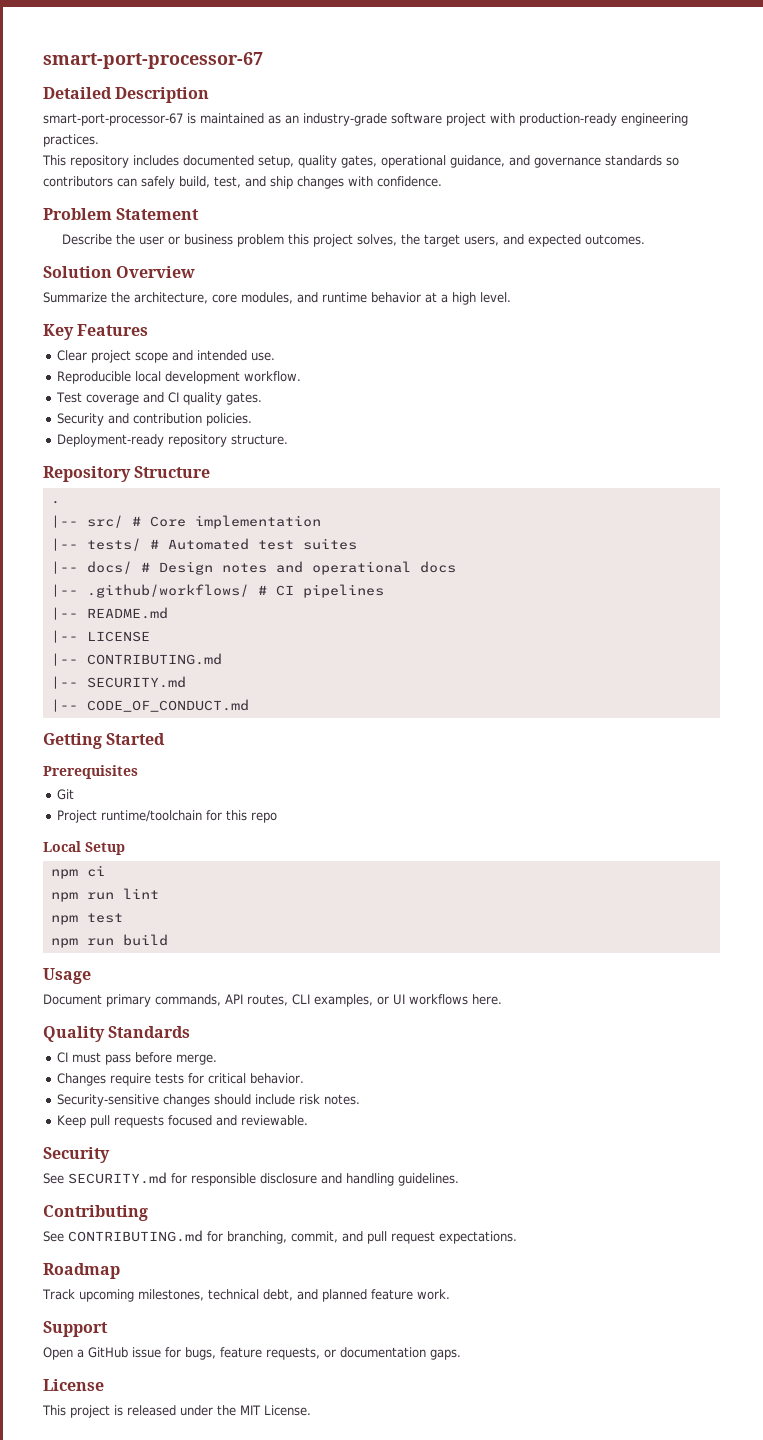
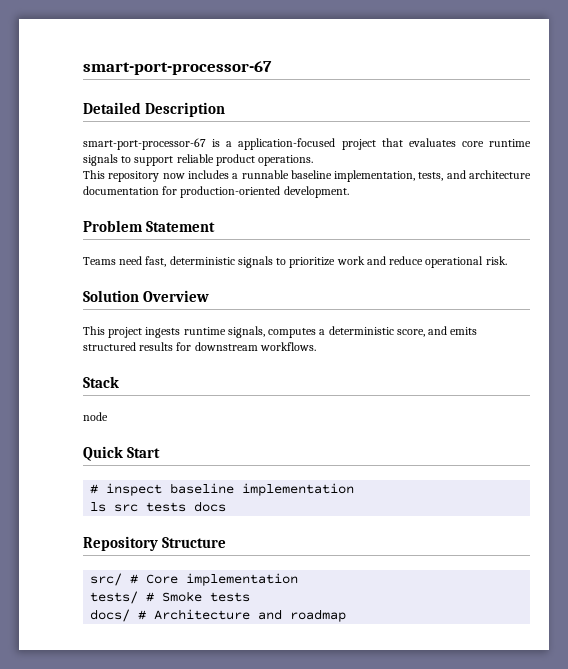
- smart-port-processor-67 is maintained as an industry-grade software project with production-ready engineering practices.
- This repository includes documented setup, quality gates, operational guidance, and governance standards so contributors can safely build, test, and ship changes with confidence.
+ smart-port-processor-67 is a application-focused project that evaluates core runtime signals to support reliable product operations.
+ This repository now includes a runnable baseline implementation, tests, and architecture documentation for production-oriented development.
  Problem Statement
- Describe the user or business problem this project solves, the target users, and expected outcomes.
+ Teams need fast, deterministic signals to prioritize work and reduce operational risk.
  Solution Overview
- Summarize the architecture, core modules, and runtime behavior at a high level.
- Key Features
- Clear project scope and intended use.
- Reproducible local development workflow.
- Test coverage and CI quality gates.
- Security and contribution policies.
- Deployment-ready repository structure.
+ This project ingests runtime signals, computes a deterministic score, and emits structured results for downstream workflows.
+ Stack
+ node
+ Quick Start
+ # inspect baseline implementation
+ ls src tests docs
- .
- |-- src/ # Core implementation
+ src/ # Core implementation
- |-- tests/ # Automated test suites
- |-- docs/ # Design notes and operational docs
- |-- .github/workflows/ # CI pipelines
- |-- README.md
- |-- LICENSE
- |-- CONTRIBUTING.md
- |-- SECURITY.md
- |-- CODE_OF_CONDUCT.md
- Getting Started
- Prerequisites
- Git
- Project runtime/toolchain for this repo
- Local Setup
- npm ci
- npm run lint
- npm test
- npm run build
- Usage
- Document primary commands, API routes, CLI examples, or UI workflows here.
- Quality Standards
- CI must pass before merge.
- Changes require tests for critical behavior.
- Security-sensitive changes should include risk notes.
- Keep pull requests focused and reviewable.
- Security
- See SECURITY.md for responsible disclosure and handling guidelines.
- Contributing
- See CONTRIBUTING.md for branching, commit, and pull request expectations.
- Roadmap
- Track upcoming milestones, technical debt, and planned feature work.
- Support
- Open a GitHub issue for bugs, feature requests, or documentation gaps.
- License
- This project is released under the MIT License.
+ tests/ # Smoke tests
+ docs/ # Architecture and roadmap

